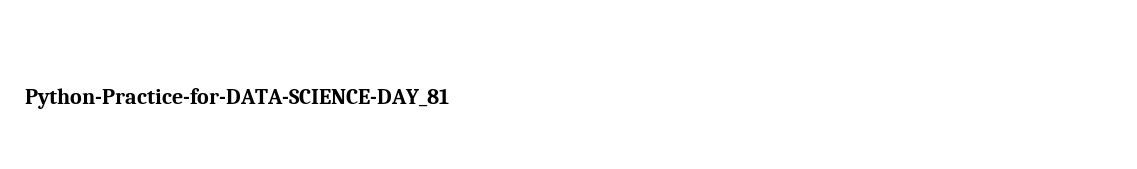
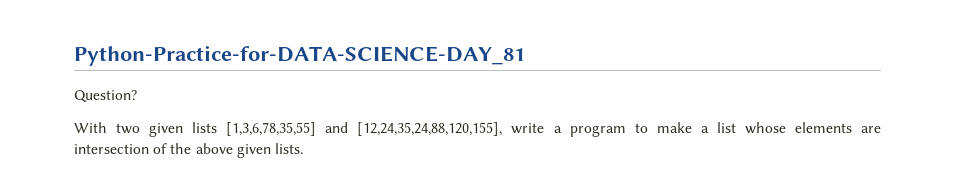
+ Question?
+ With two given lists [1,3,6,78,35,55] and [12,24,35,24,88,120,155], write a program to make a list whose elements are intersection of the above given lists.

